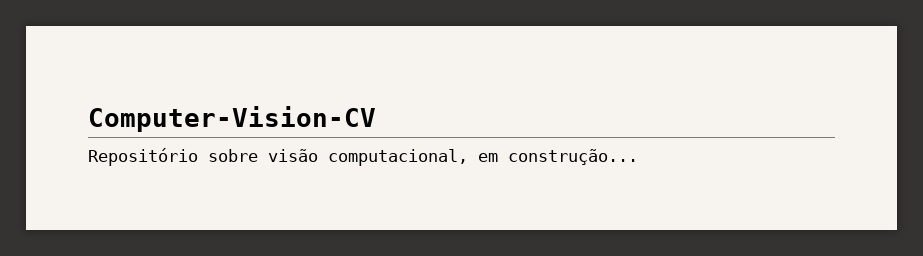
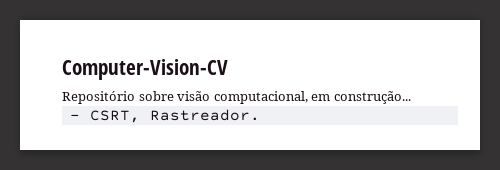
+ - CSRT, Rastreador.

